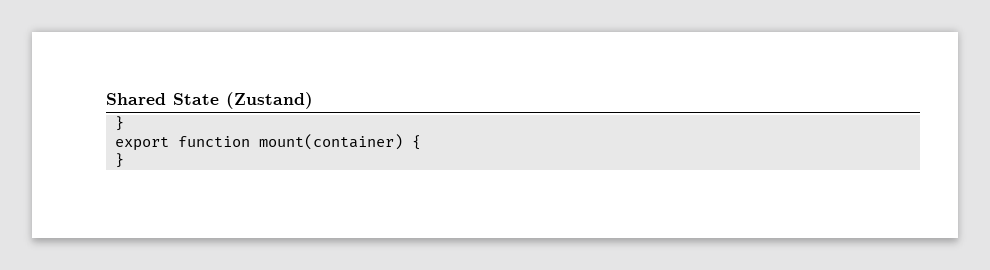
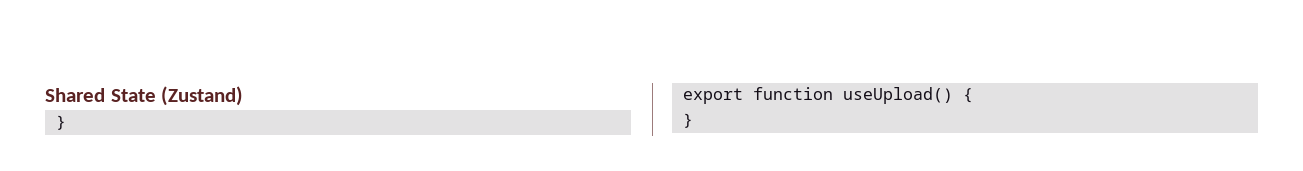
- export function mount(container) {
+ export function useUpload() {

